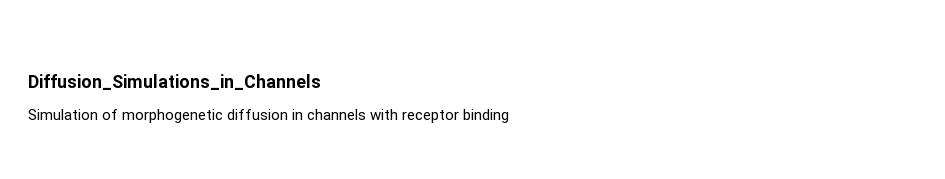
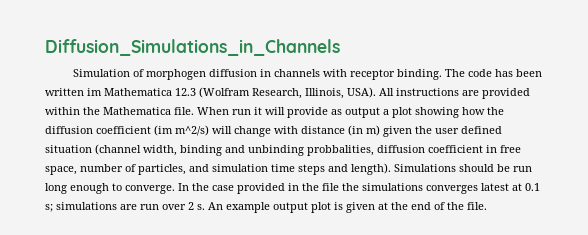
- Simulation of morphogenetic diffusion in channels with receptor binding
+ Simulation of morphogen diffusion in channels with receptor binding. The code has been written im Mathematica 12.3 (Wolfram Research, Illinois, USA). All instructions are provided within the Mathematica file. When run it will provide as output a plot showing how the diffusion coefficient (im m^2/s) will change with distance (in m) given the user defined situation (channel width, binding and unbinding probbalities, diffusion coefficient in free space, number of particles, and simulation time steps and length). Simulations should be run long enough to converge. In the case provided in the file the simulations converges latest at 0.1 s; simulations are run over 2 s. An example output plot is given at the end of the file.

